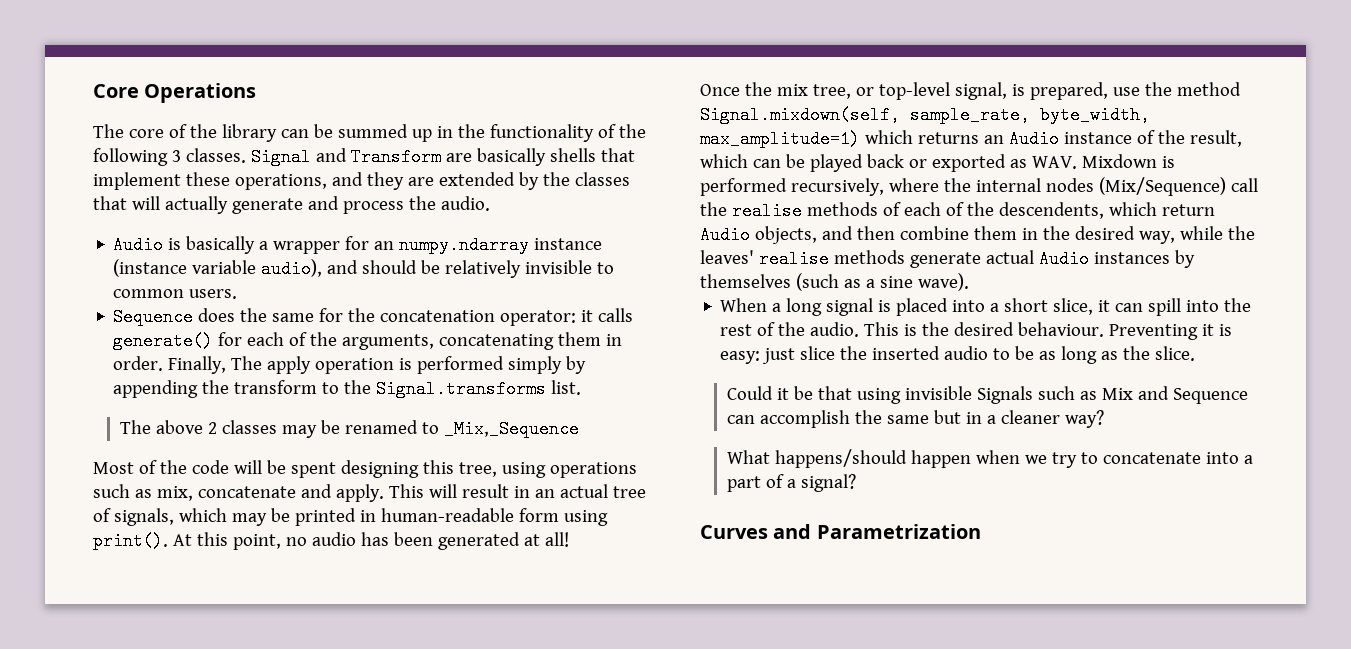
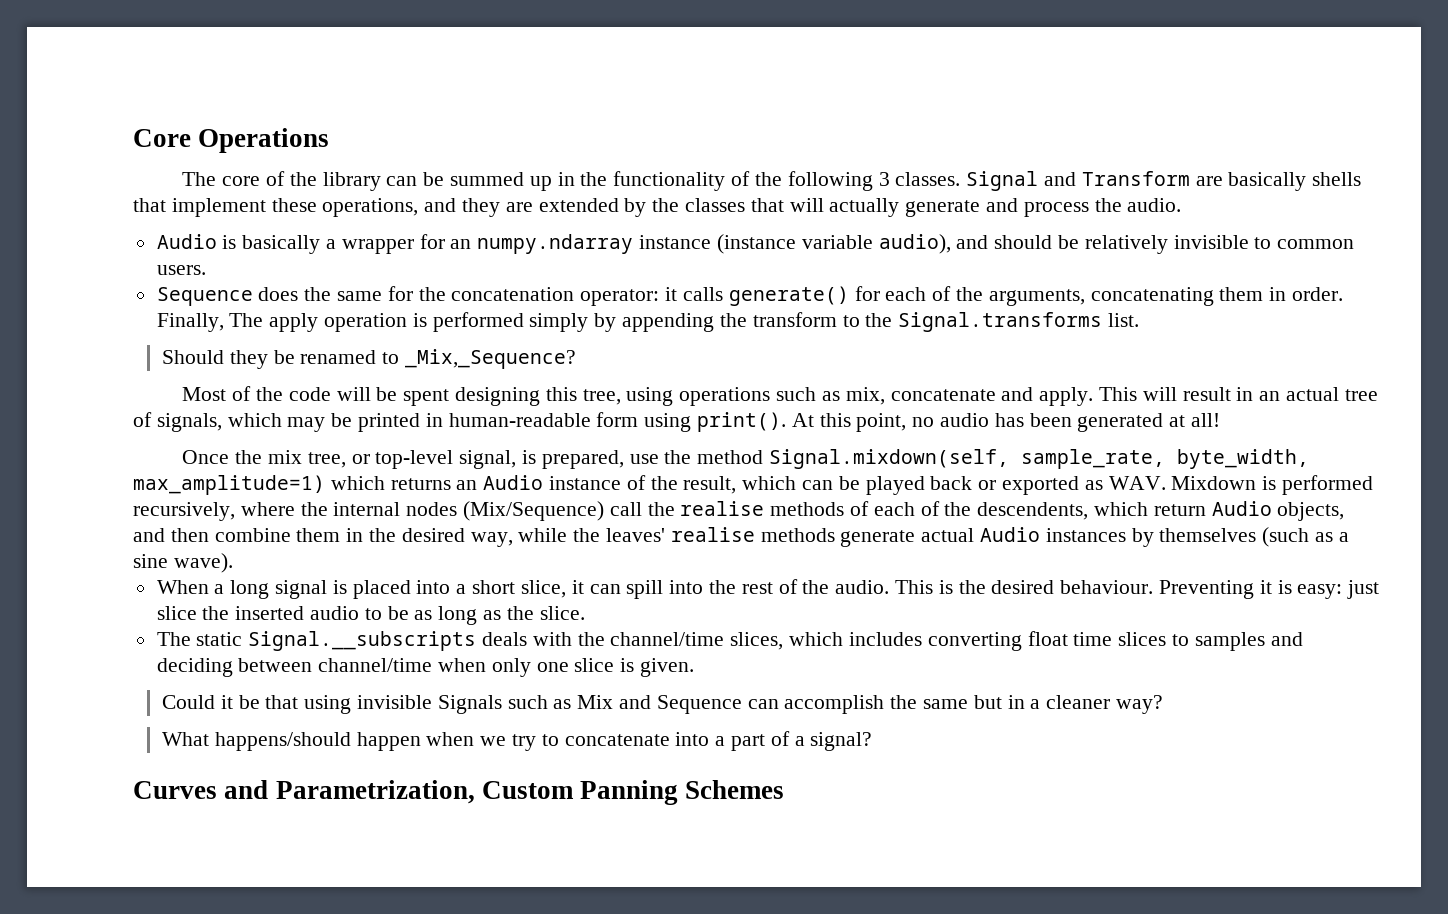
- The above 2 classes may be renamed to _Mix,_Sequence
+ Should they be renamed to _Mix,_Sequence?
+ The static Signal.__subscripts deals with the channel/time slices, which includes converting float time slices to samples and deciding between channel/time when only one slice is given.
- Curves and Parametrization
+ Curves and Parametrization, Custom Panning Schemes

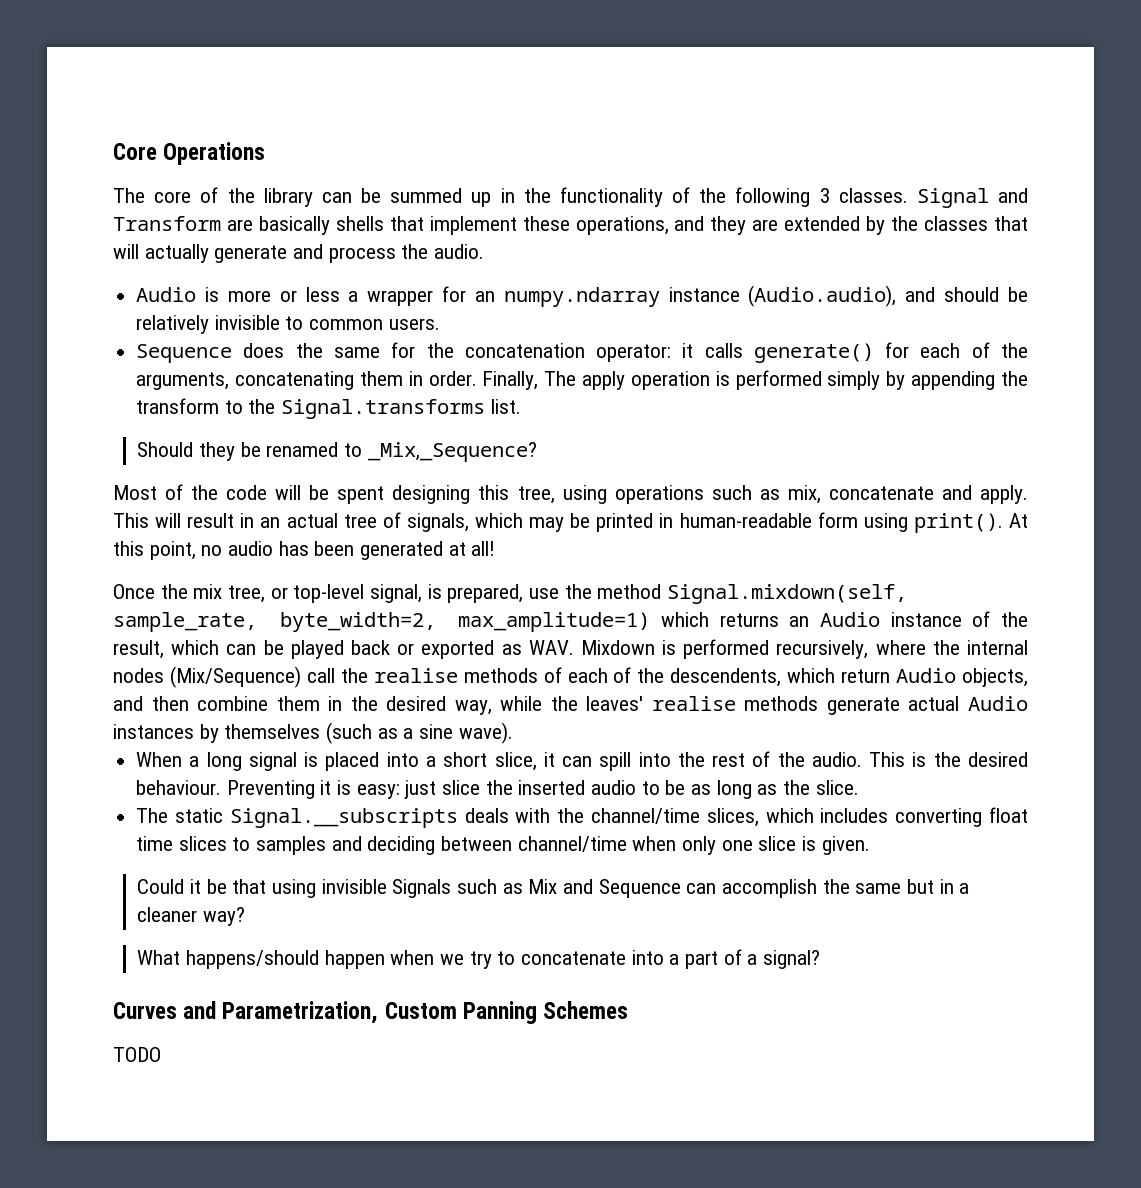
- Audio is basically a wrapper for an numpy.ndarray instance (instance variable audio), and should be relatively invisible to common users.
+ Audio is more or less a wrapper for an numpy.ndarray instance (Audio.audio), and should be relatively invisible to common users.
- Once the mix tree, or top-level signal, is prepared, use the method Signal.mixdown(self, sample_rate, byte_width, max_amplitude=1) which returns an Audio instance of the result, which can be played back or exported as WAV. Mixdown is performed recursively, where the internal nodes (Mix/Sequence) call the realise methods of each of the descendents, which return Audio objects, and then combine them in the desired way, while the leaves' realise methods generate actual Audio instances by themselves (such as a sine wave).
+ Once the mix tree, or top-level signal, is prepared, use the method Signal.mixdown(self, sample_rate, byte_width=2, max_amplitude=1) which returns an Audio instance of the result, which can be played back or exported as WAV. Mixdown is performed recursively, where the internal nodes (Mix/Sequence) call the realise methods of each of the descendents, which return Audio objects, and then combine them in the desired way, while the leaves' realise methods generate actual Audio instances by themselves (such as a sine wave).
+ TODO

